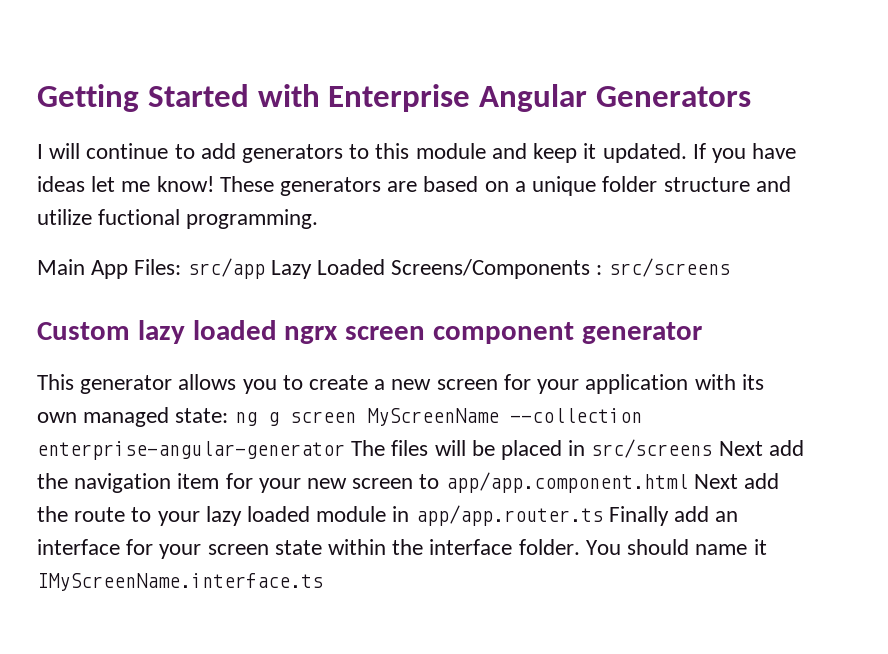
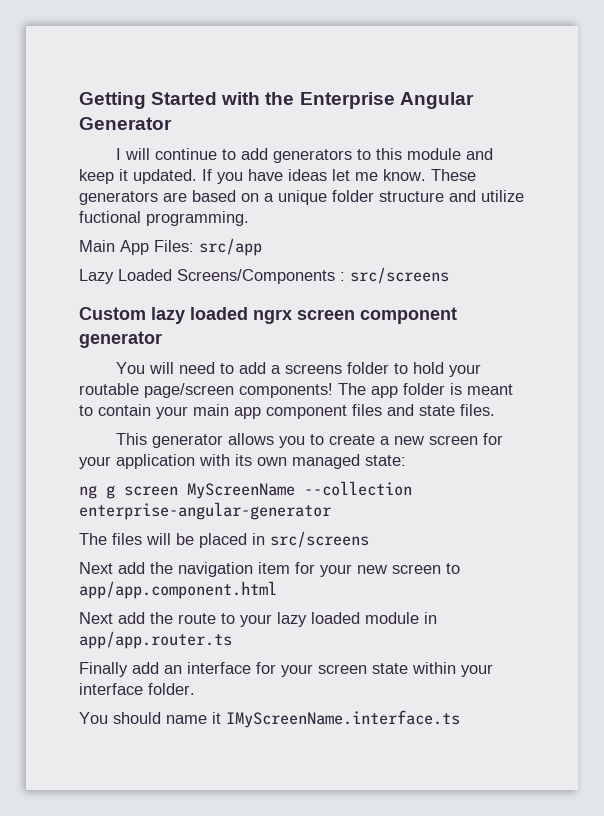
- Getting Started with Enterprise Angular Generators
+ Getting Started with the Enterprise Angular Generator
- If you have ideas let me know!
+ If you have ideas let me know.
- Main App Files: src/app Lazy Loaded Screens/Components : src/screens
+ Main App Files: src/app
+ Lazy Loaded Screens/Components : src/screens
+ You will need to add a screens folder to hold your routable page/screen components! The app folder is meant to contain your main app component files and state files.
- This generator allows you to create a new screen for your application with its own managed state: ng g screen MyScreenName --collection enterprise-angular-generator The files will be placed in src/screens Next add the navigation item for your new screen to app/app.component.html Next add the route to your lazy loaded module in app/app.router.ts Finally add an interface for your screen state within the interface folder. You should name it IMyScreenName.interface.ts
+ This generator allows you to create a new screen for your application with its own managed state:
+ ng g screen MyScreenName --collection enterprise-angular-generator
+ The files will be placed in src/screens
+ Next add the navigation item for your new screen to app/app.component.html
+ Next add the route to your lazy loaded module in app/app.router.ts
+ Finally add an interface for your screen state within your interface folder.
+ You should name it IMyScreenName.interface.ts

